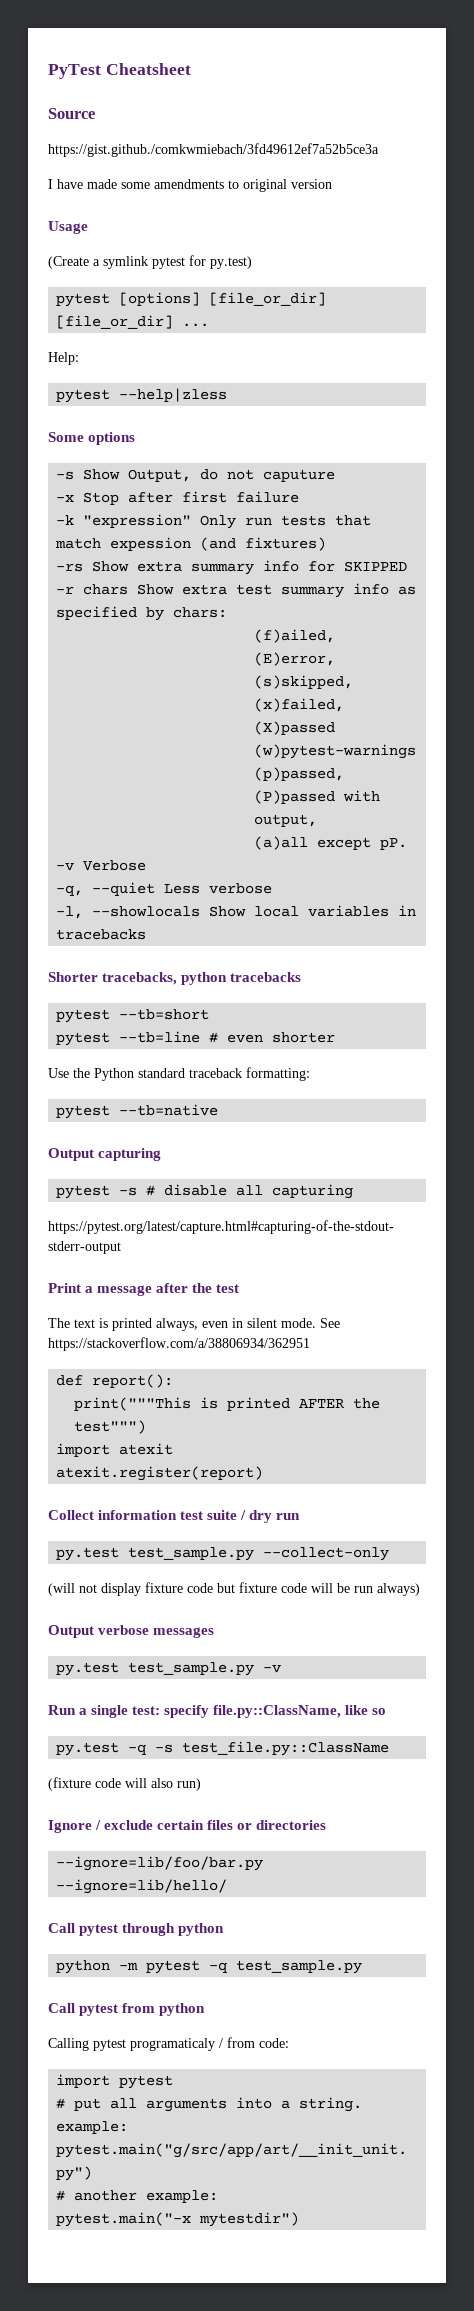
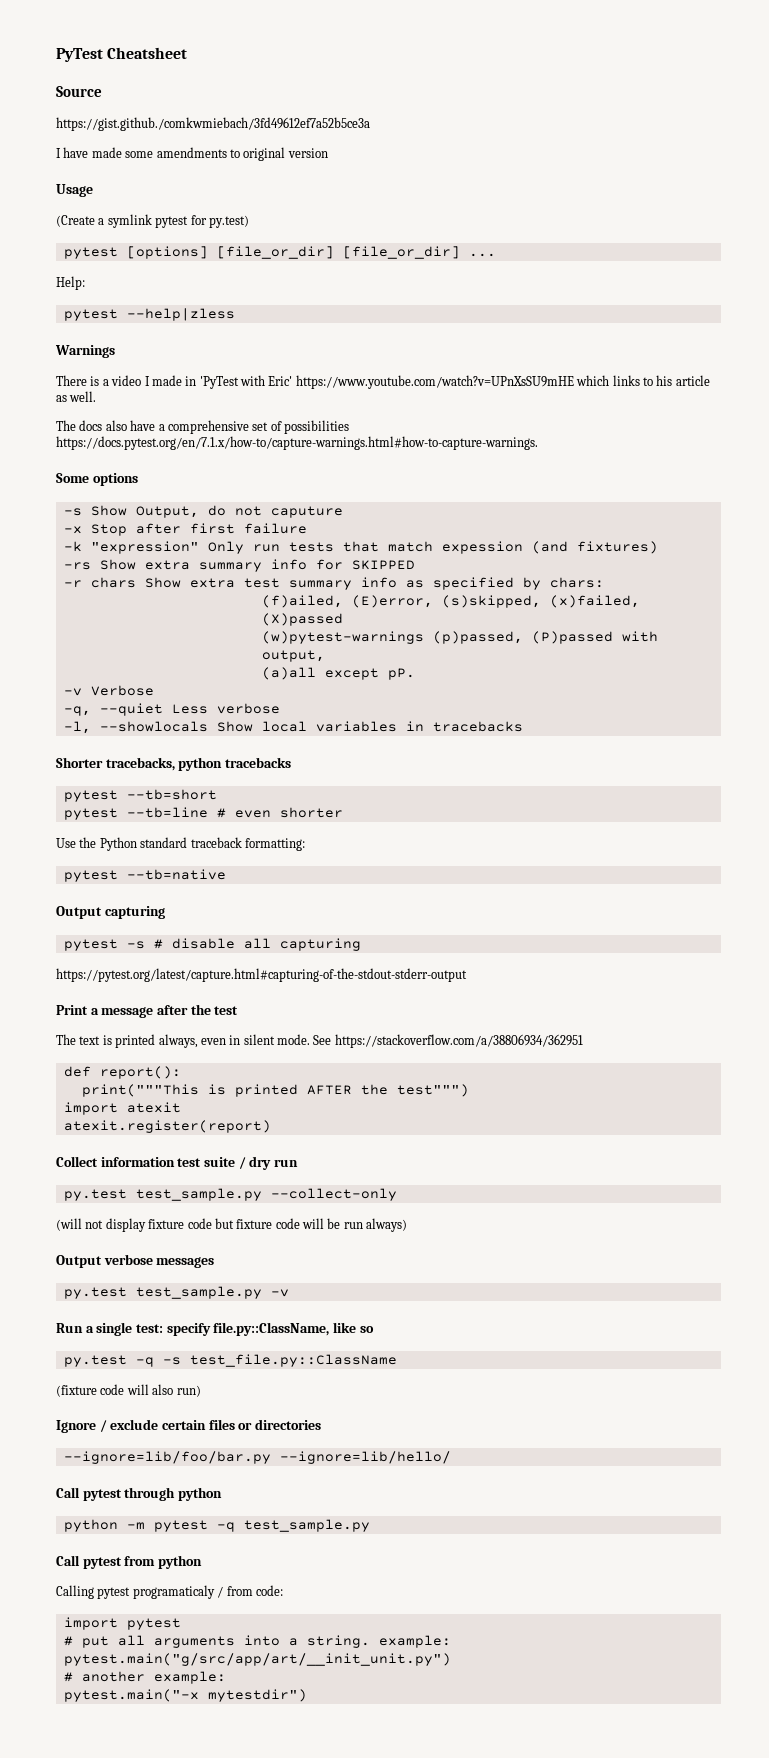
+ Warnings
+ There is a video I made in 'PyTest with Eric' https://www.youtube.com/watch?v=UPnXsSU9mHE which links to his article as well.
+ The docs also have a comprehensive set of possibilities https://docs.pytest.org/en/7.1.x/how-to/capture-warnings.html#how-to-capture-warnings.

